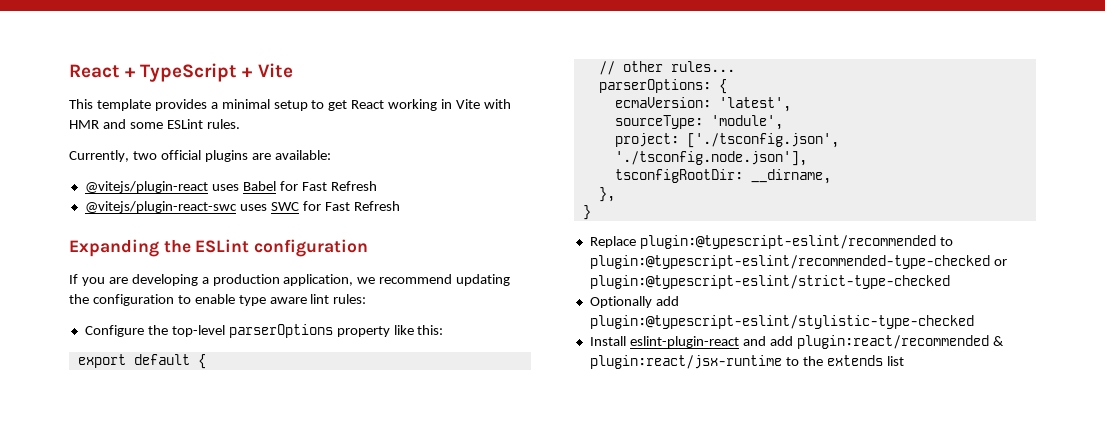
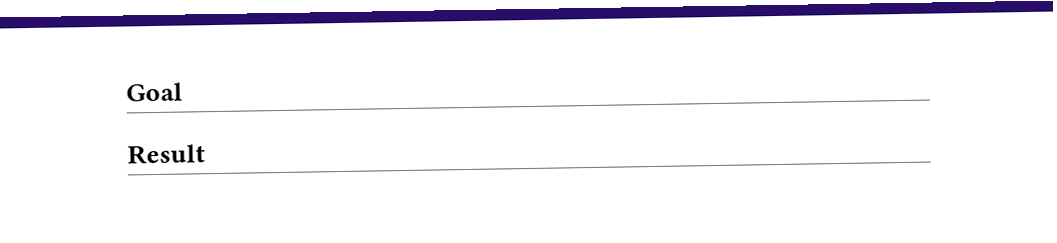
- React + TypeScript + Vite
- This template provides a minimal setup to get React working in Vite with HMR and some ESLint rules.
- Currently, two official plugins are available:
- @vitejs/plugin-react uses Babel for Fast Refresh
- @vitejs/plugin-react-swc uses SWC for Fast Refresh
- Expanding the ESLint configuration
- If you are developing a production application, we recommend updating the configuration to enable type aware lint rules:
- Configure the top-level parserOptions property like this:
- export default {
- // other rules...
- parserOptions: {
- ecmaVersion: 'latest',
- sourceType: 'module',
- project: ['./tsconfig.json', './tsconfig.node.json'],
- tsconfigRootDir: __dirname,
- },
- }
- Replace plugin:@typescript-eslint/recommended to plugin:@typescript-eslint/recommended-type-checked or plugin:@typescript-eslint/strict-type-checked
- Optionally add plugin:@typescript-eslint/stylistic-type-checked
- Install eslint-plugin-react and add plugin:react/recommended & plugin:react/jsx-runtime to the extends list
+ Goal
+ Result

